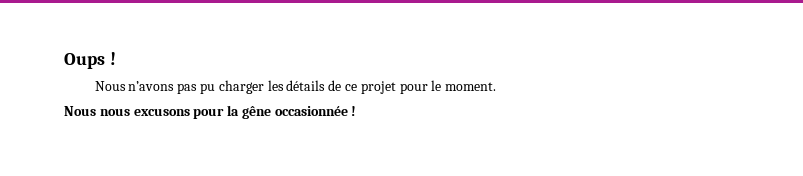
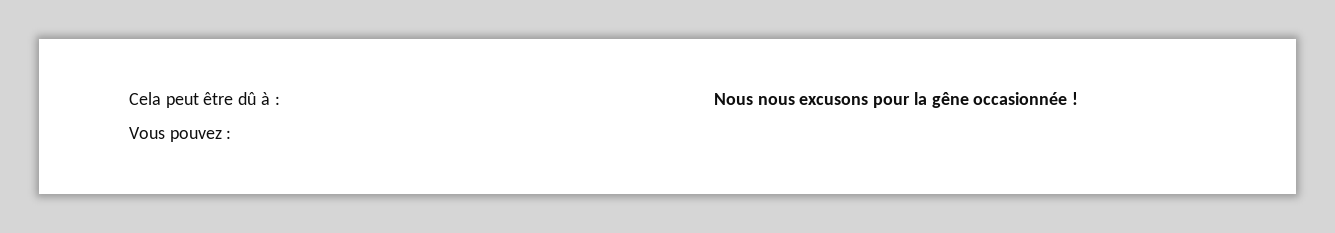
- Oups !
- Nous n’avons pas pu charger les détails de ce projet pour le moment.
+ Cela peut être dû à :
+ Vous pouvez :

